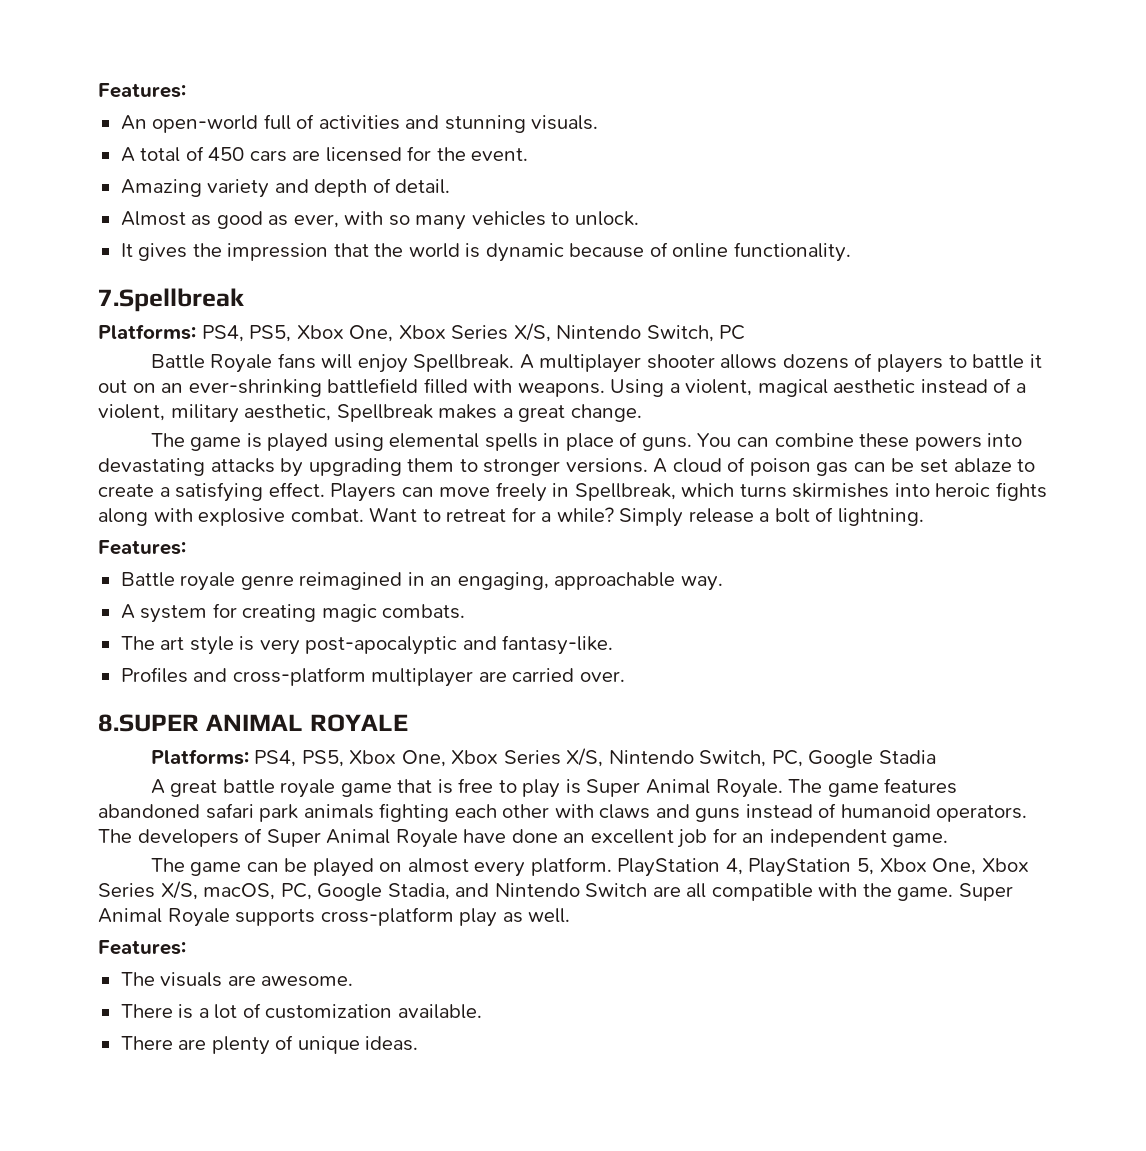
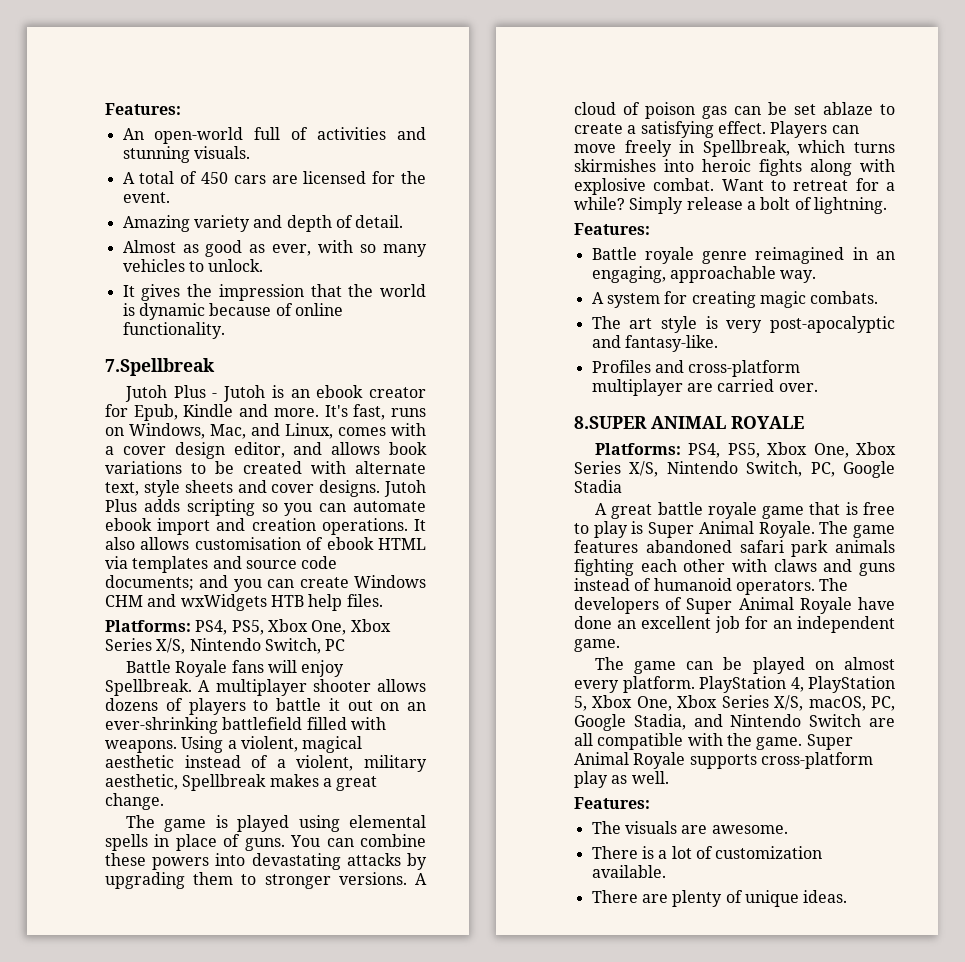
+ Jutoh Plus - Jutoh is an ebook creator for Epub, Kindle and more. It's fast, runs on Windows, Mac, and Linux, comes with a cover design editor, and allows book variations to be created with alternate text, style sheets and cover designs. Jutoh Plus adds scripting so you can automate ebook import and creation operations. It also allows customisation of ebook HTML via templates and source code documents; and you can create Windows CHM and wxWidgets HTB help files.

